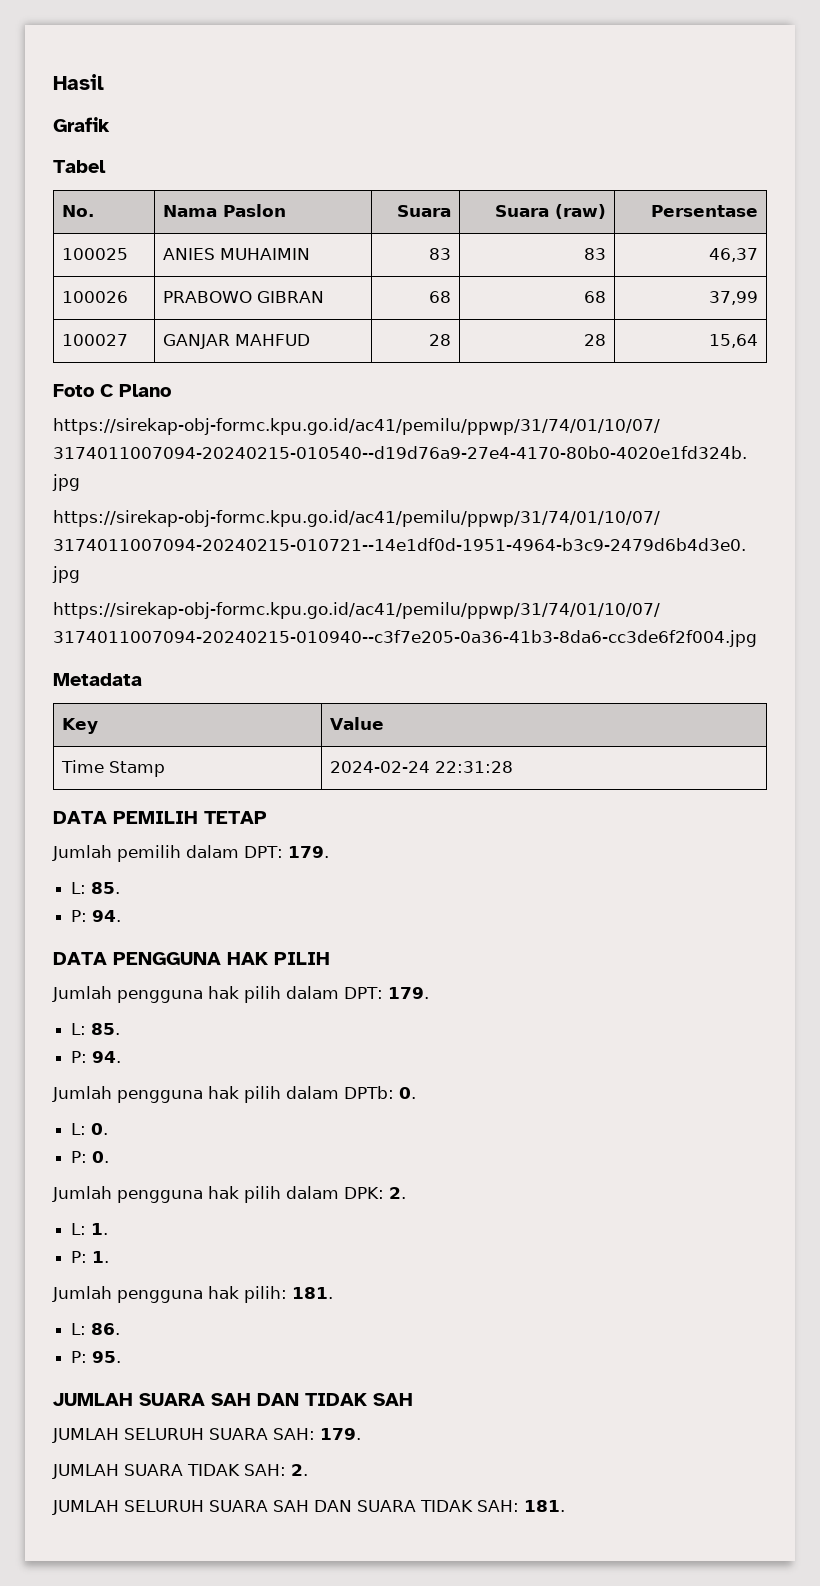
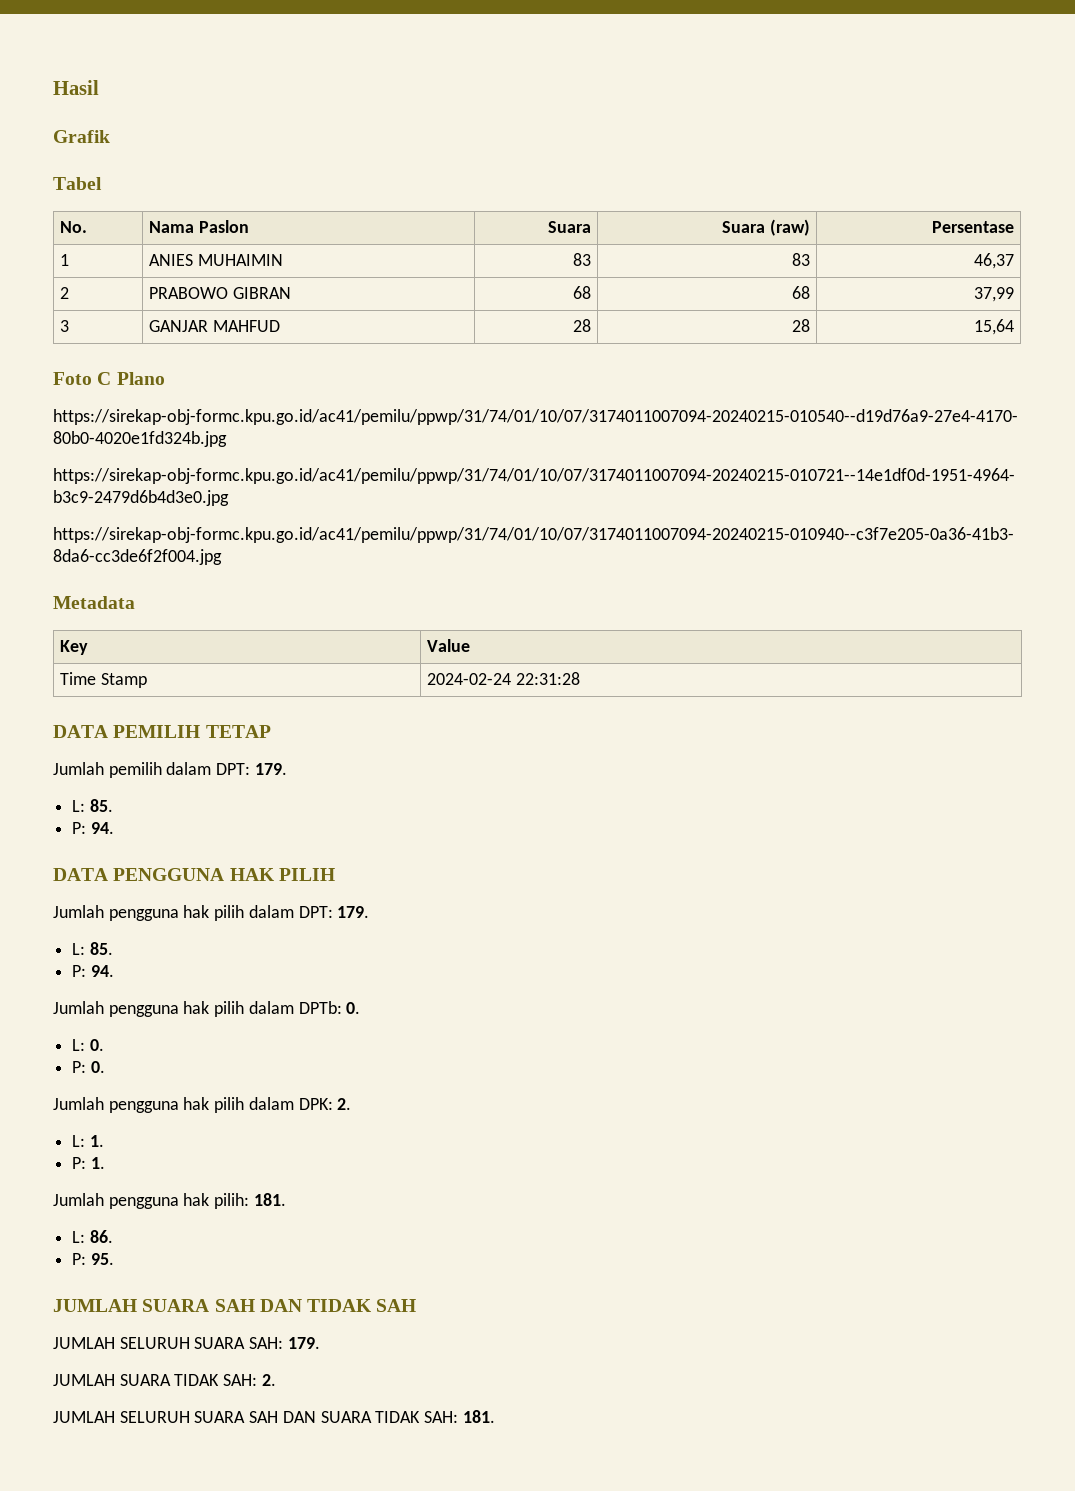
- 100025 | ANIES MUHAIMIN | 83 | 83 | 46,37
+ 1 | ANIES MUHAIMIN | 83 | 83 | 46,37
- 100026 | PRABOWO GIBRAN | 68 | 68 | 37,99
+ 2 | PRABOWO GIBRAN | 68 | 68 | 37,99
- 100027 | GANJAR MAHFUD | 28 | 28 | 15,64
+ 3 | GANJAR MAHFUD | 28 | 28 | 15,64

